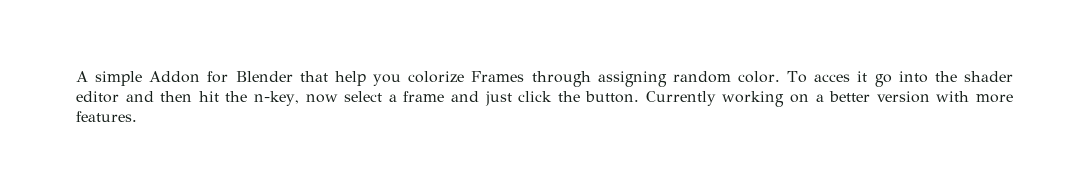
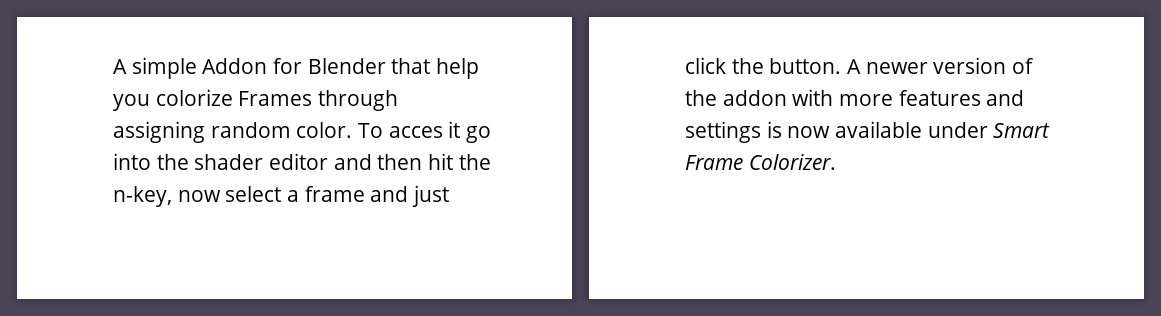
- Currently working on a better version with more features.
+ A newer version of the addon with more features and settings is now available under Smart Frame Colorizer.

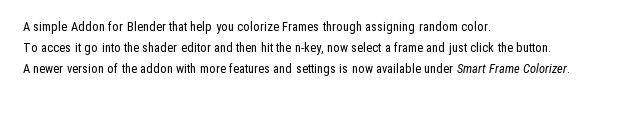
- A simple Addon for Blender that help you colorize Frames through assigning random color. To acces it go into the shader editor and then hit the n-key, now select a frame and just click the button. A newer version of the addon with more features and settings is now available under Smart Frame Colorizer.
+ A simple Addon for Blender that help you colorize Frames through assigning random color.
+ To acces it go into the shader editor and then hit the n-key, now select a frame and just click the button.
+ A newer version of the addon with more features and settings is now available under Smart Frame Colorizer.

